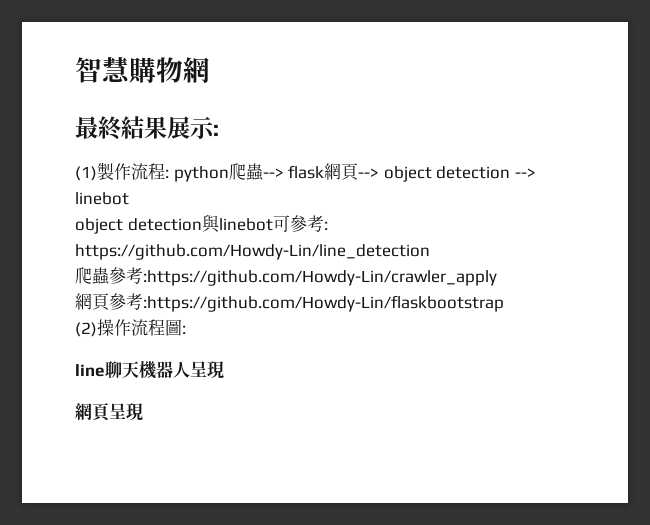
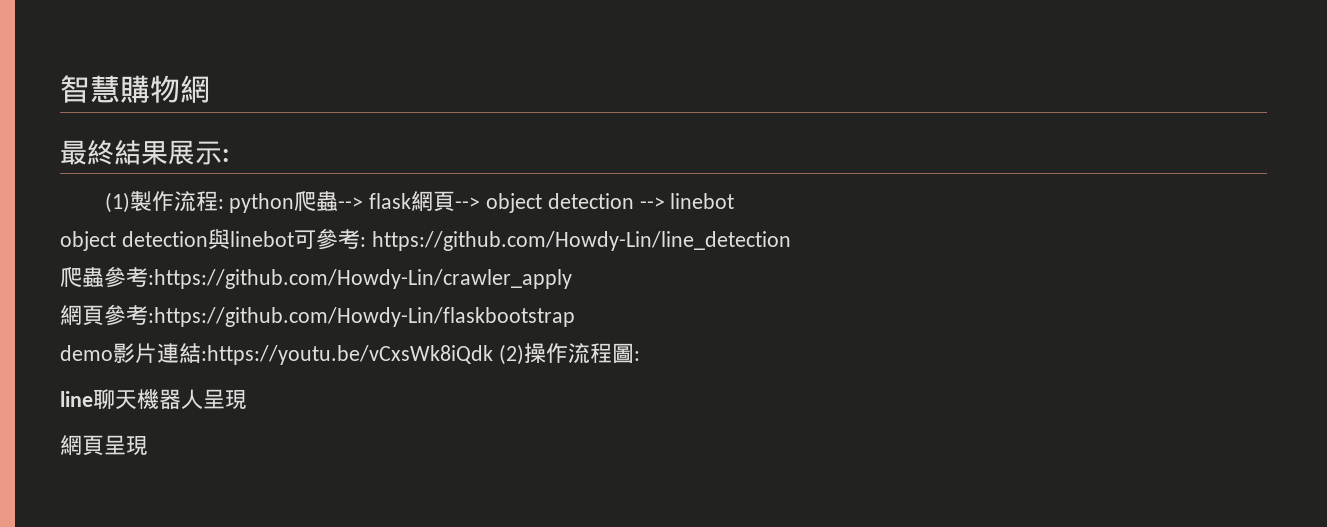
- (2)操作流程圖:
+ demo影片連結:https://youtu.be/vCxsWk8iQdk (2)操作流程圖:

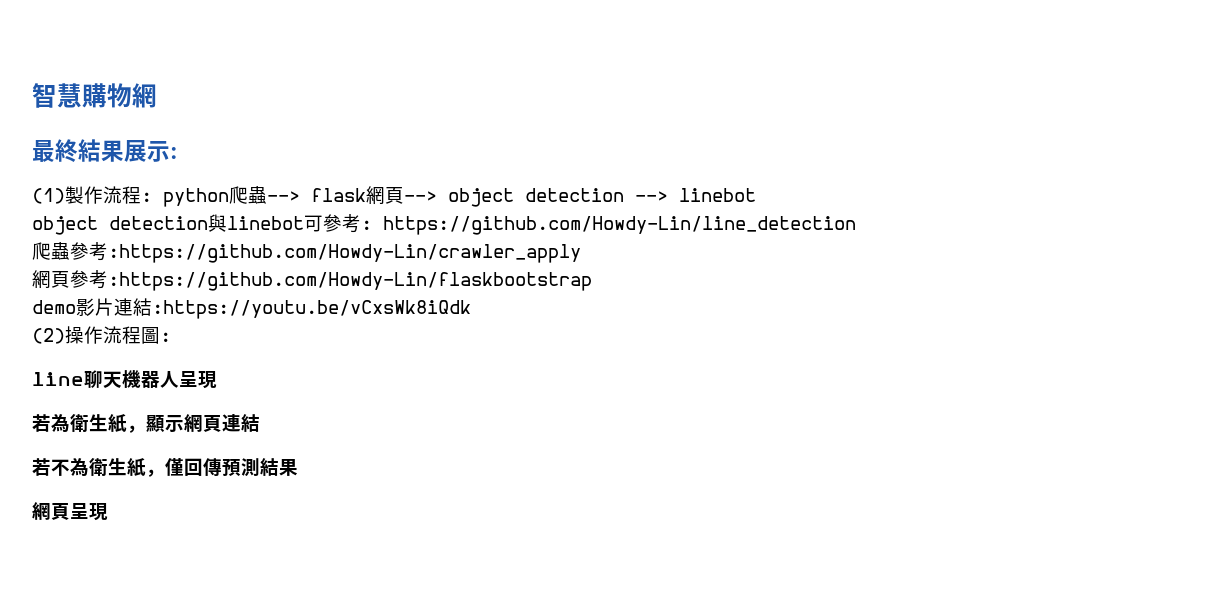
- demo影片連結:https://youtu.be/vCxsWk8iQdk (2)操作流程圖:
+ demo影片連結:https://youtu.be/vCxsWk8iQdk
+ (2)操作流程圖:
+ 若為衛生紙，顯示網頁連結
+ 若不為衛生紙，僅回傳預測結果

